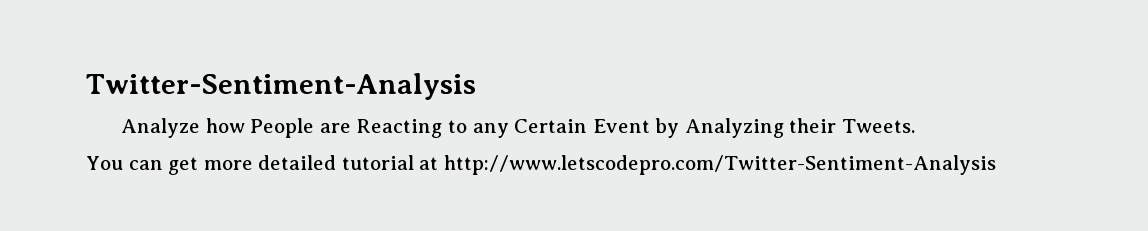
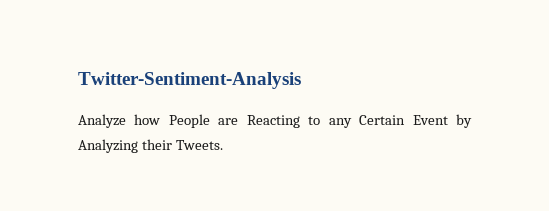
- You can get more detailed tutorial at http://www.letscodepro.com/Twitter-Sentiment-Analysis

